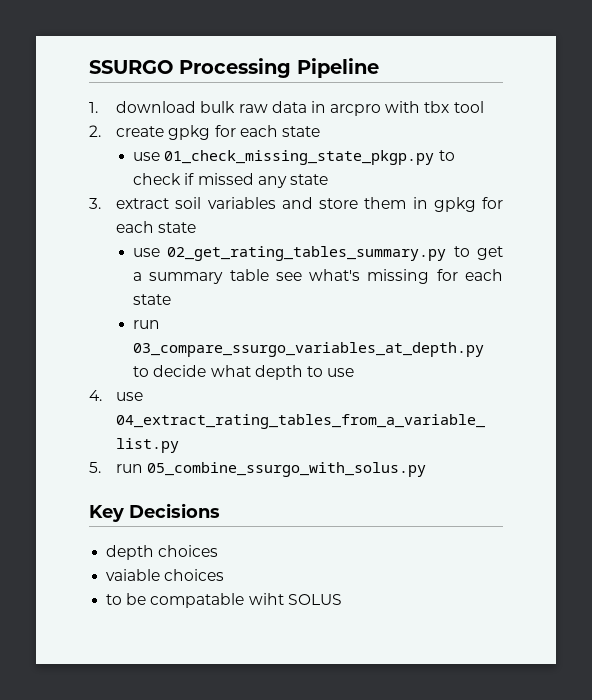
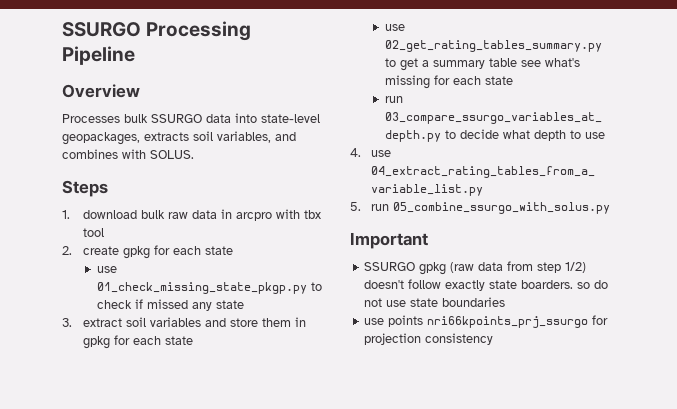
+ Overview
+ Processes bulk SSURGO data into state-level geopackages, extracts soil variables, and combines with SOLUS.
+ Steps
- Key Decisions
- depth choices
- vaiable choices
- to be compatable wiht SOLUS
+ Important
+ SSURGO gpkg (raw data from step 1/2) doesn't follow exactly state boarders. so do not use state boundaries
+ use points nri66kpoints_prj_ssurgo for projection consistency

